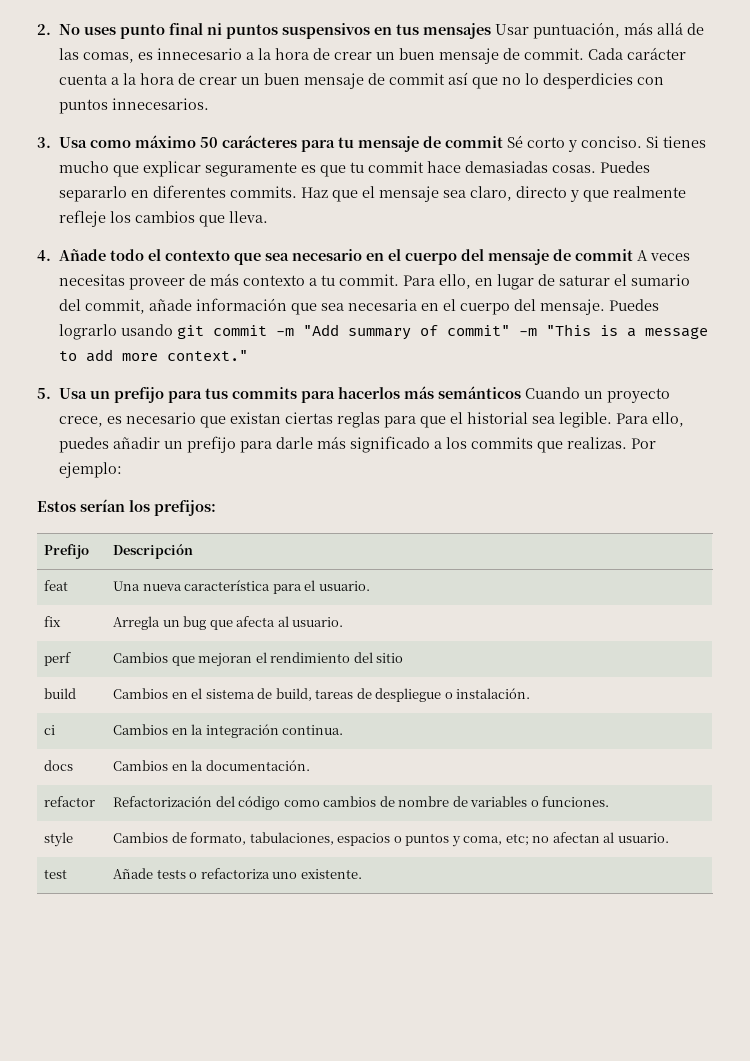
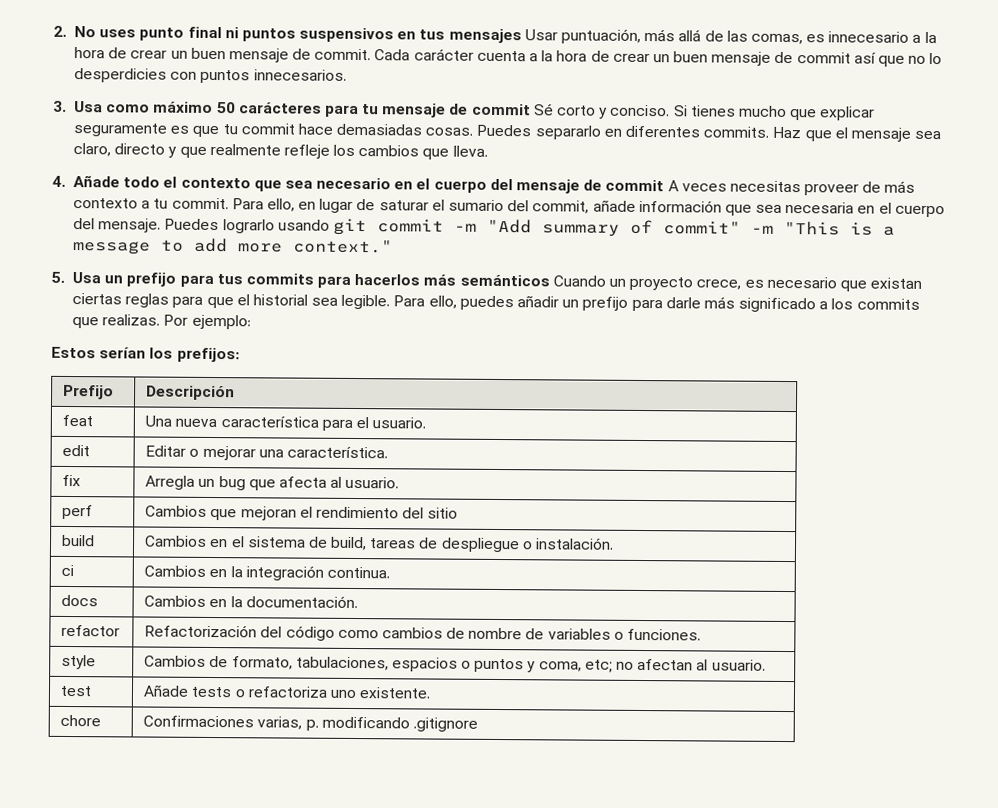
+ edit | Editar o mejorar una característica.
+ chore | Confirmaciones varias, p. modificando .gitignore

